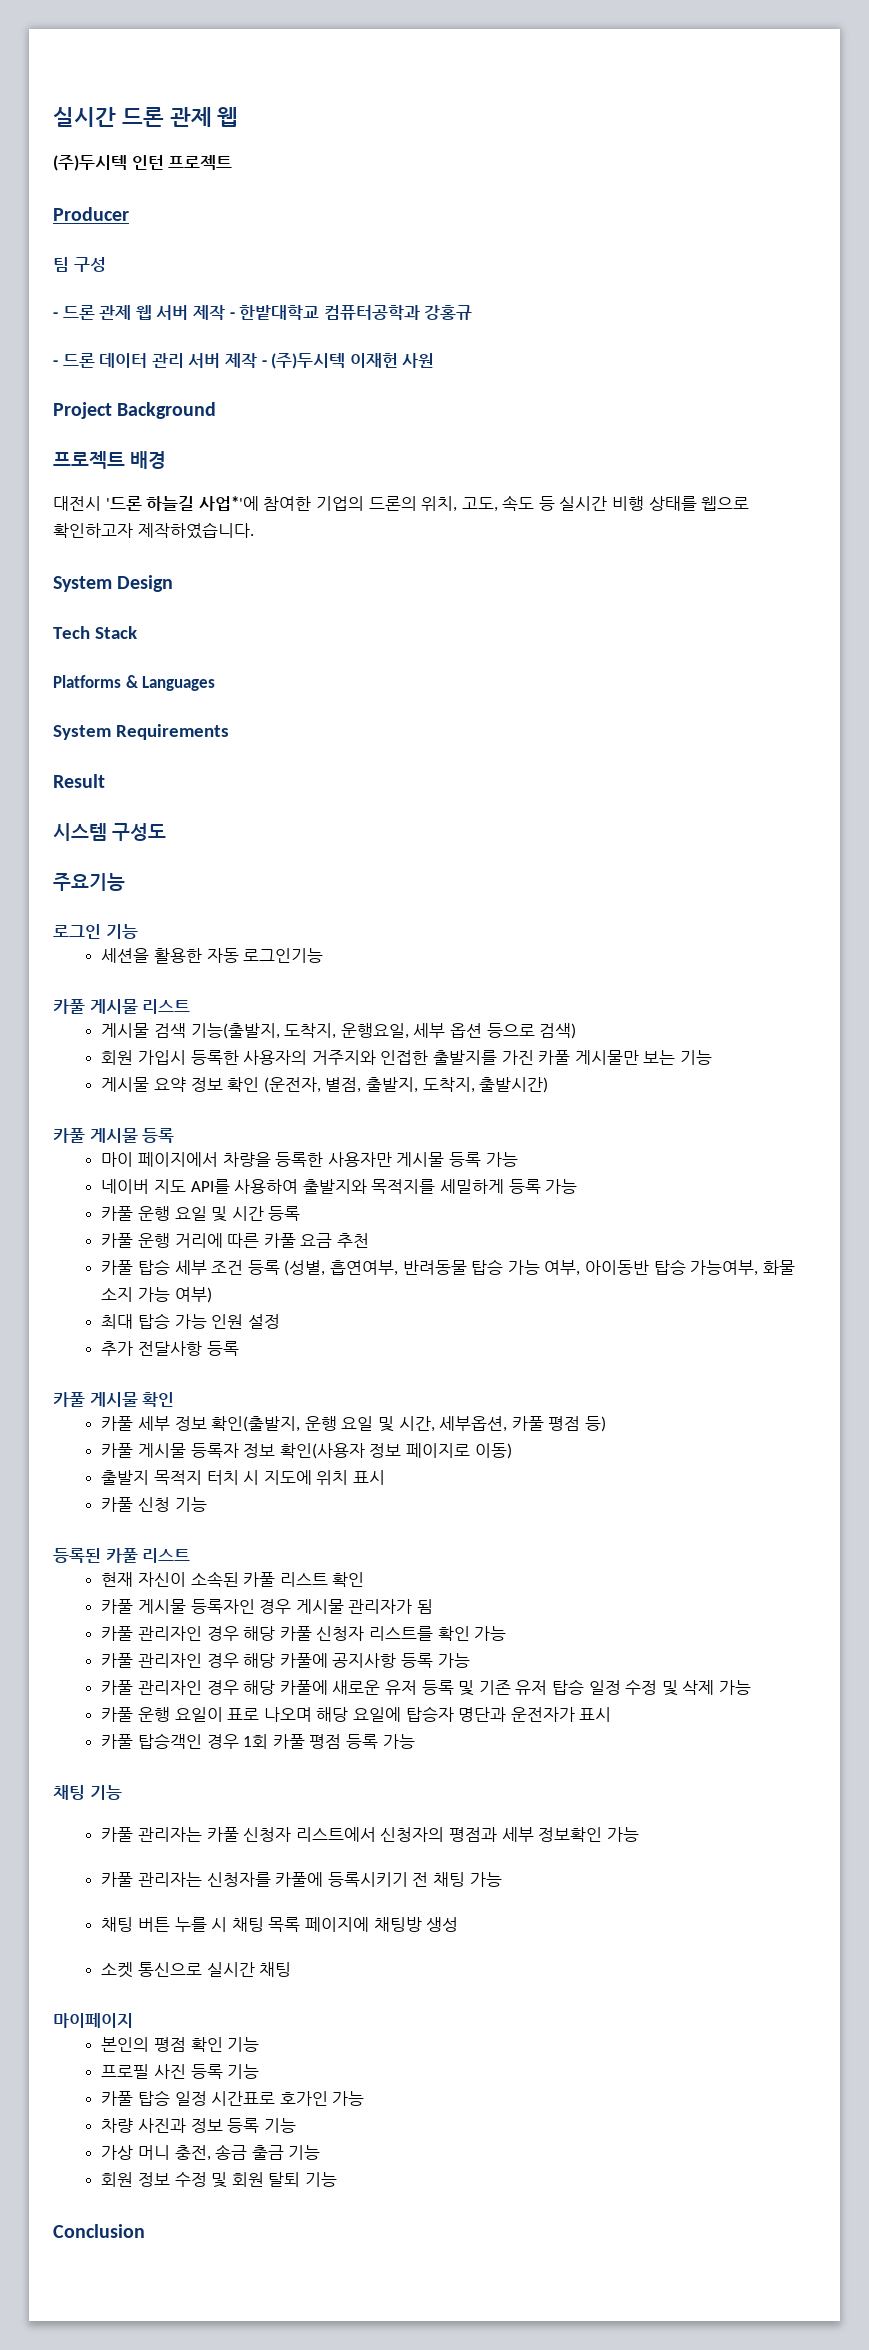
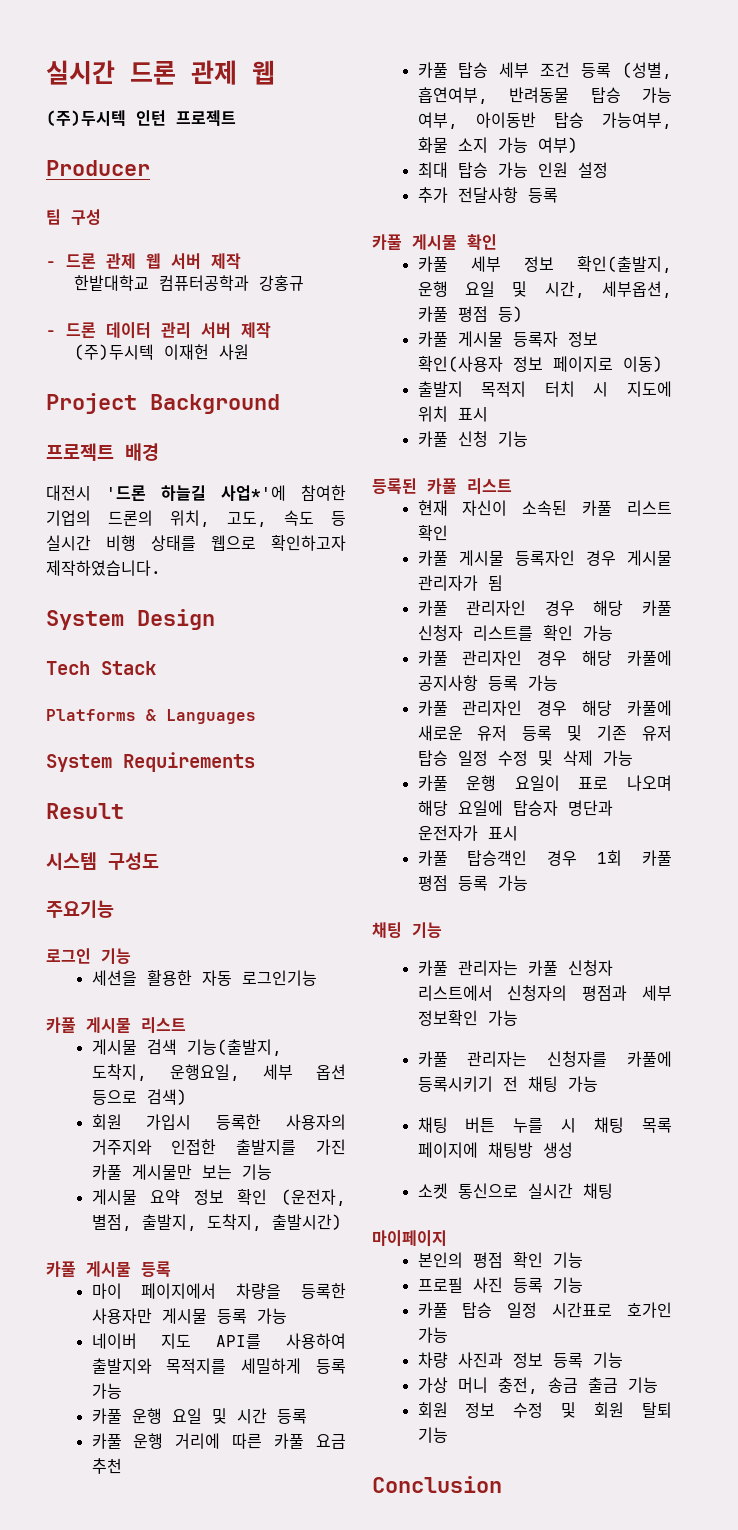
- - 드론 관제 웹 서버 제작 - 한밭대학교 컴퓨터공학과 강홍규
+ - 드론 관제 웹 서버 제작
+ 한밭대학교 컴퓨터공학과 강홍규
- - 드론 데이터 관리 서버 제작 - (주)두시텍 이재헌 사원
+ - 드론 데이터 관리 서버 제작
+ (주)두시텍 이재헌 사원

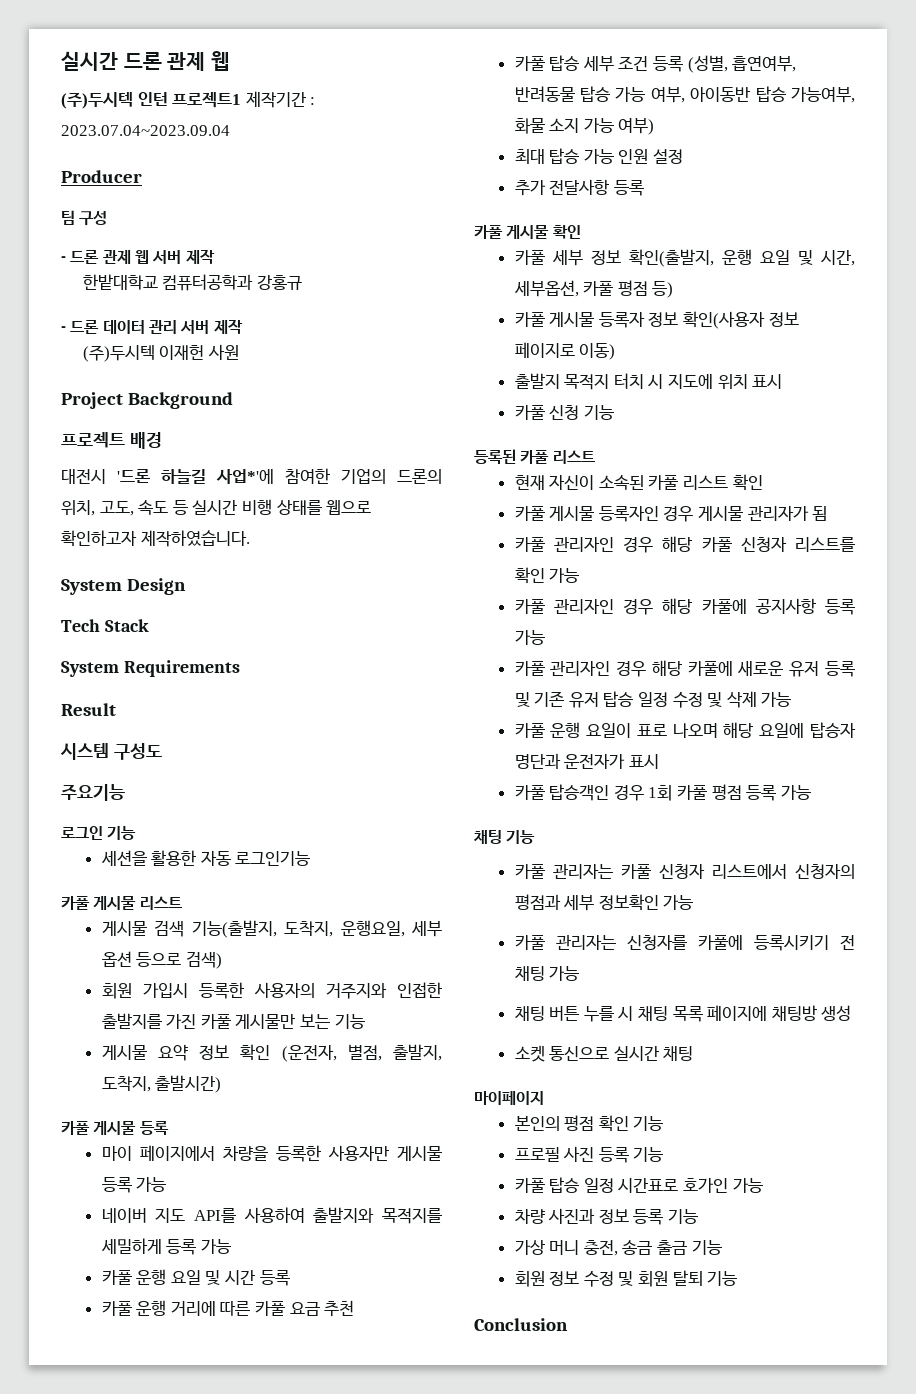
- (주)두시텍 인턴 프로젝트
+ (주)두시텍 인턴 프로젝트1 제작기간 : 2023.07.04~2023.09.04
- Platforms & Languages

